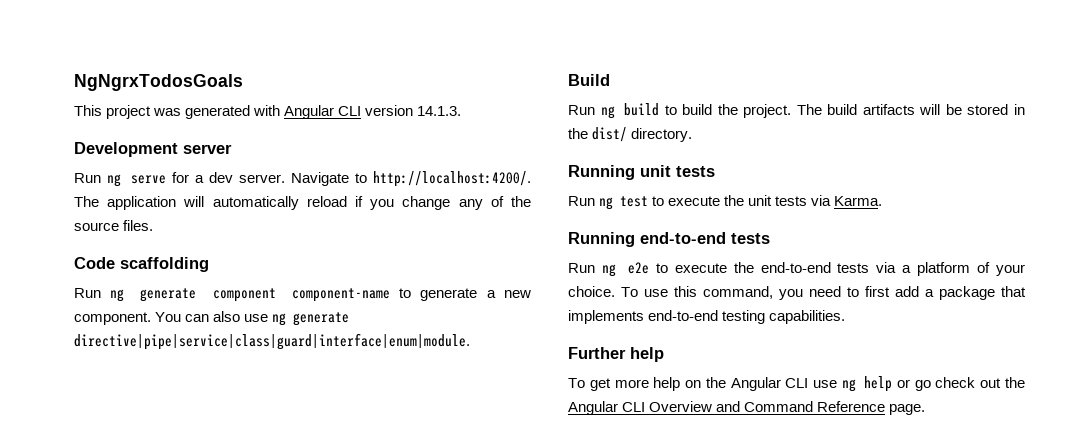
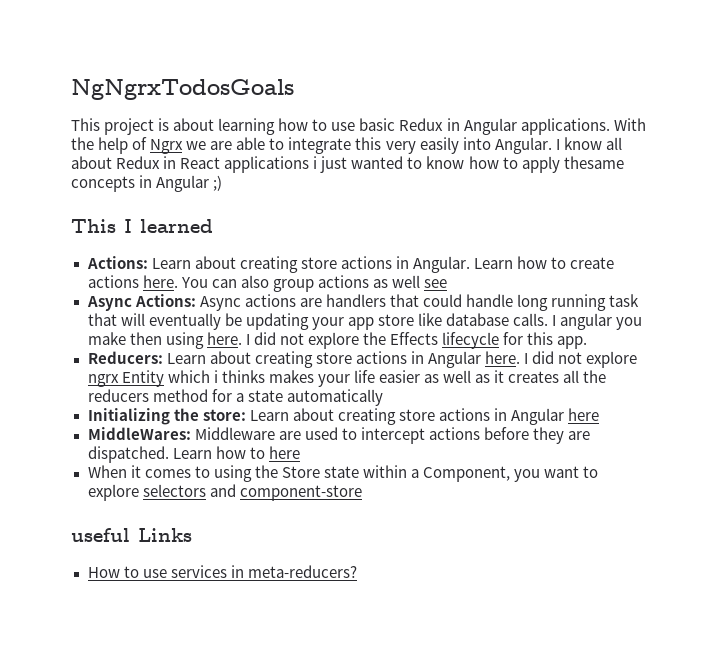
- This project was generated with Angular CLI version 14.1.3.
- Development server
- Run ng serve for a dev server. Navigate to http://localhost:4200/. The application will automatically reload if you change any of the source files.
- Code scaffolding
- Run ng generate component component-name to generate a new component. You can also use ng generate directive|pipe|service|class|guard|interface|enum|module.
- Build
- Run ng build to build the project. The build artifacts will be stored in the dist/ directory.
- Running unit tests
- Run ng test to execute the unit tests via Karma.
- Running end-to-end tests
- Run ng e2e to execute the end-to-end tests via a platform of your choice. To use this command, you need to first add a package that implements end-to-end testing capabilities.
- Further help
- To get more help on the Angular CLI use ng help or go check out the Angular CLI Overview and Command Reference page.
+ This project is about learning how to use basic Redux in Angular applications. With the help of Ngrx we are able to integrate this very easily into Angular. I know all about Redux in React applications i just wanted to know how to apply thesame concepts in Angular ;)
+ This I learned
+ Actions: Learn about creating store actions in Angular. Learn how to create actions here. You can also group actions as well see
+ Async Actions: Async actions are handlers that could handle long running task that will eventually be updating your app store like database calls. I angular you make then using here. I did not explore the Effects lifecycle for this app.
+ Reducers: Learn about creating store actions in Angular here. I did not explore ngrx Entity which i thinks makes your life easier as well as it creates all the reducers method for a state automatically
+ Initializing the store: Learn about creating store actions in Angular here
+ MiddleWares: Middleware are used to intercept actions before they are dispatched. Learn how to here
+ When it comes to using the Store state within a Component, you want to explore selectors and component-store
+ useful Links
+ How to use services in meta-reducers?

